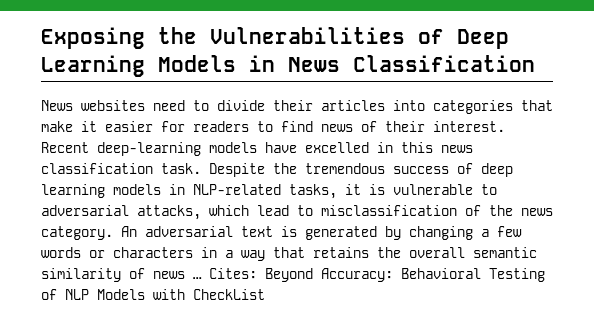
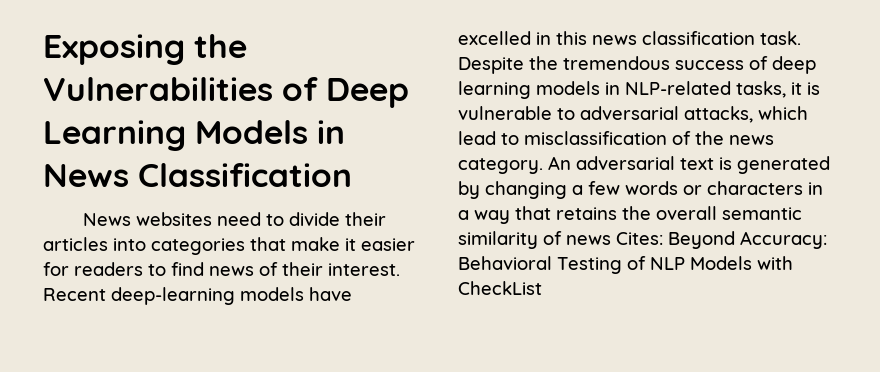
- An adversarial text is generated by changing a few words or characters in a way that retains the overall semantic similarity of news … Cites: Beyond Accuracy: Behavioral Testing of NLP Models with CheckList
+ An adversarial text is generated by changing a few words or characters in a way that retains the overall semantic similarity of news Cites: Beyond Accuracy: Behavioral Testing of NLP Models with CheckList

